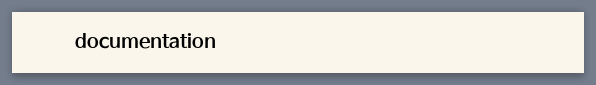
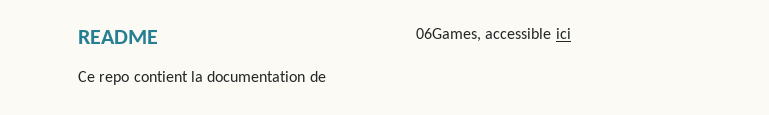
- documentation
+ README
+ Ce repo contient la documentation de 06Games, accessible ici

